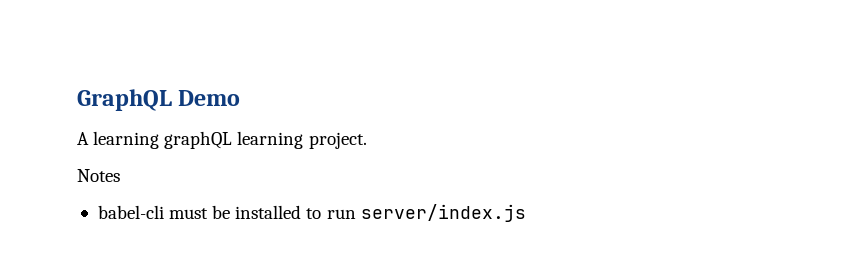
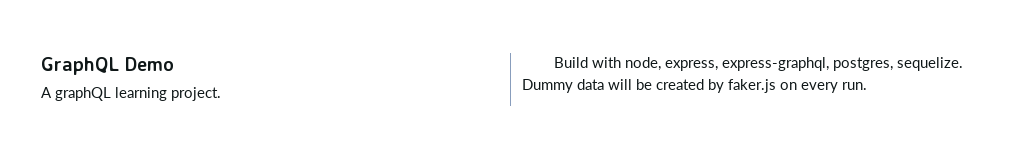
- A learning graphQL learning project.
+ A graphQL learning project.
- Notes
- babel-cli must be installed to run server/index.js
+ Build with node, express, express-graphql, postgres, sequelize. Dummy data will be created by faker.js on every run.

